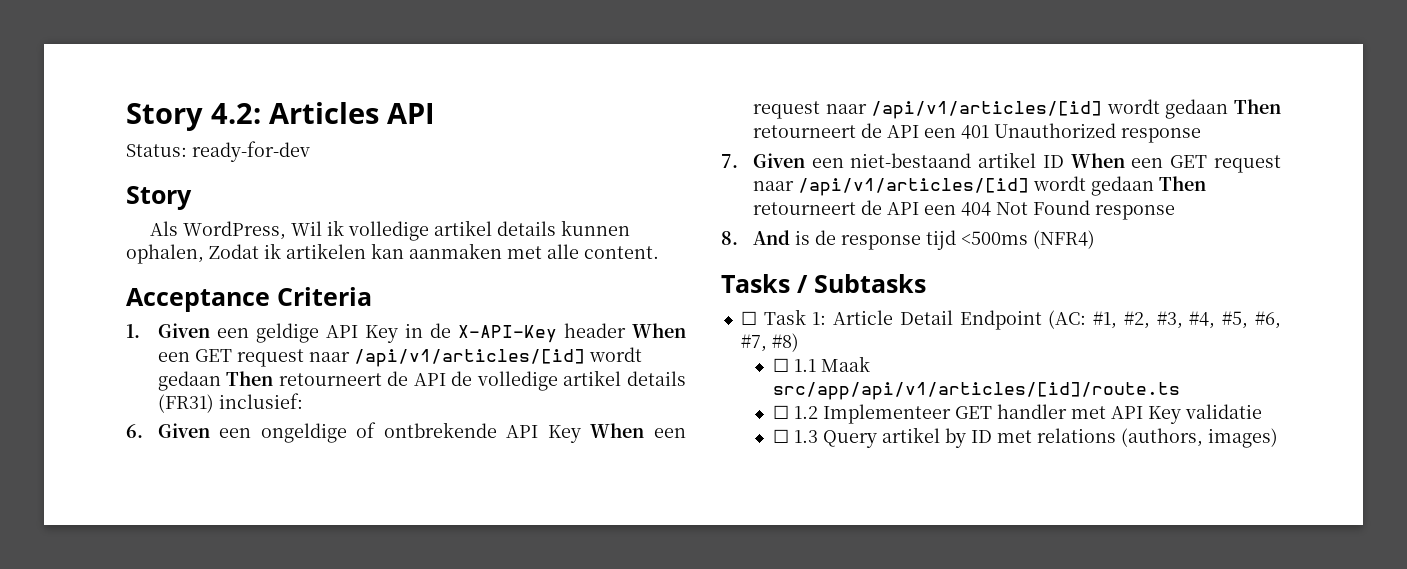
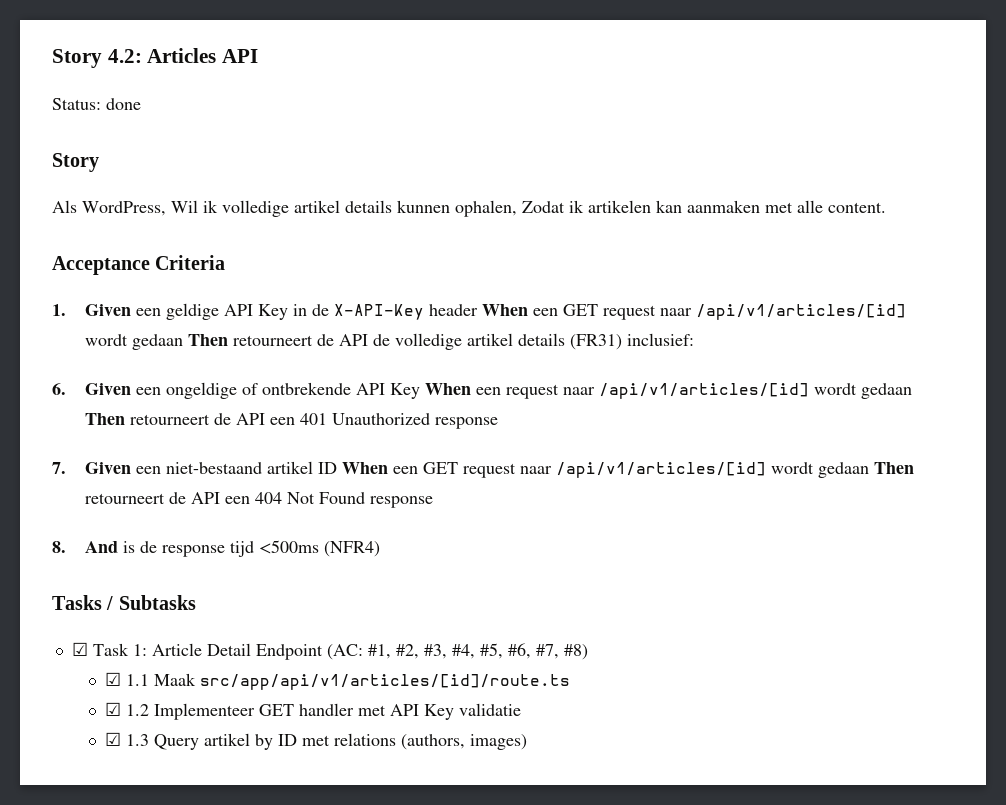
- Status: ready-for-dev
+ Status: done
- ☐ Task 1: Article Detail Endpoint (AC: #1, #2, #3, #4, #5, #6, #7, #8)
+ ☑ Task 1: Article Detail Endpoint (AC: #1, #2, #3, #4, #5, #6, #7, #8)
- ☐ 1.1 Maak src/app/api/v1/articles/[id]/route.ts
+ ☑ 1.1 Maak src/app/api/v1/articles/[id]/route.ts
- ☐ 1.2 Implementeer GET handler met API Key validatie
+ ☑ 1.2 Implementeer GET handler met API Key validatie
- ☐ 1.3 Query artikel by ID met relations (authors, images)
+ ☑ 1.3 Query artikel by ID met relations (authors, images)

